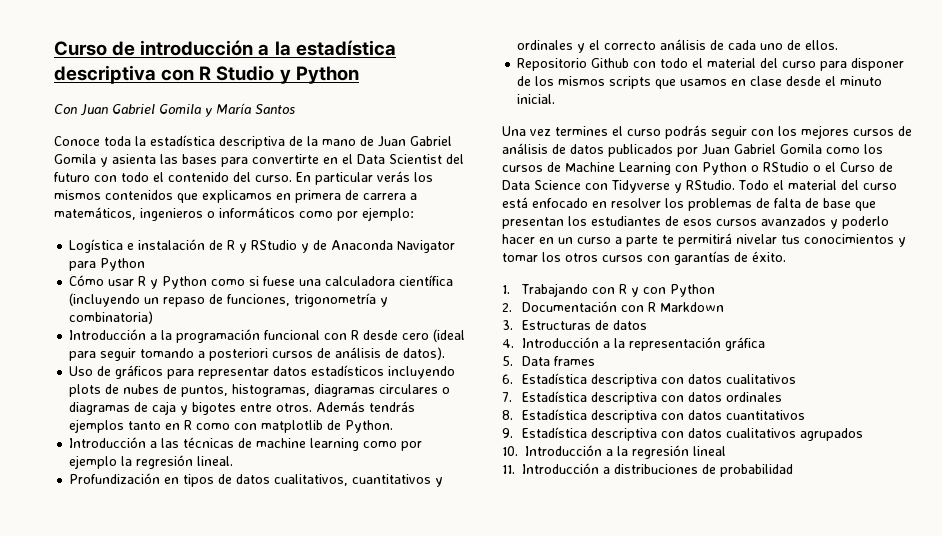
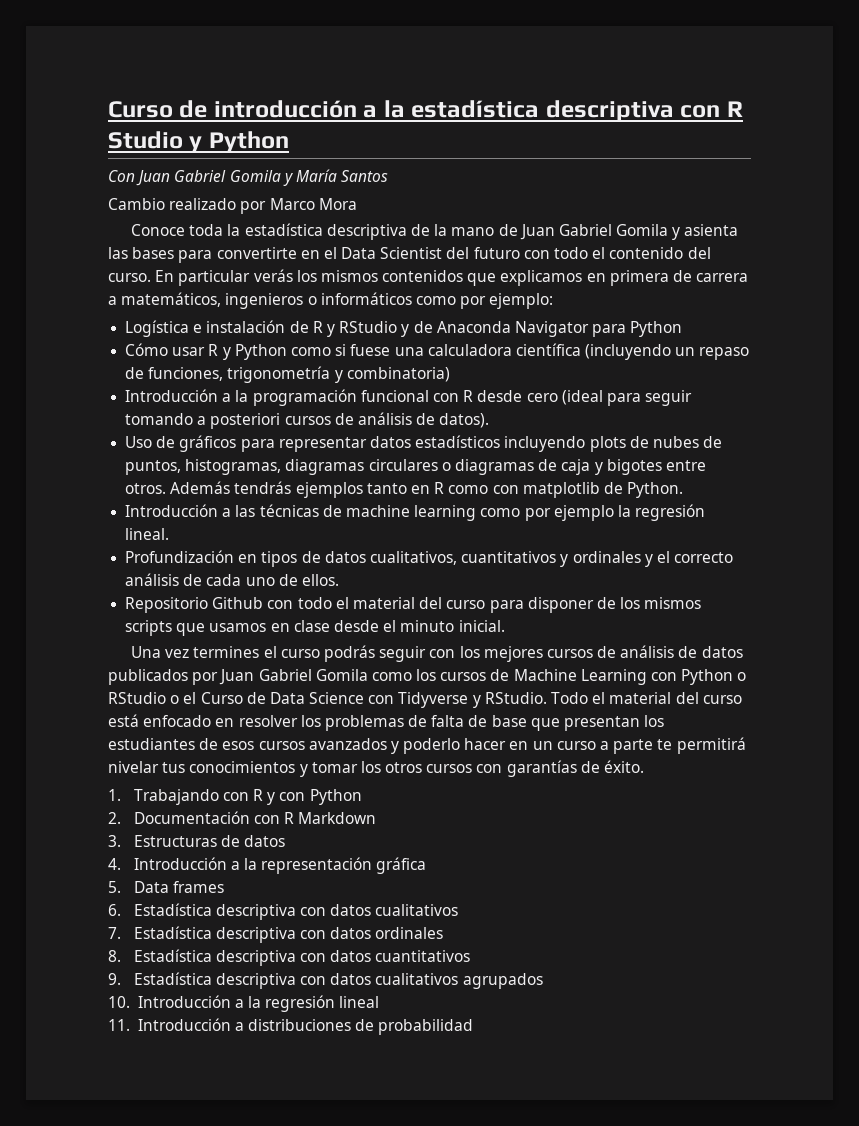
+ Cambio realizado por Marco Mora

